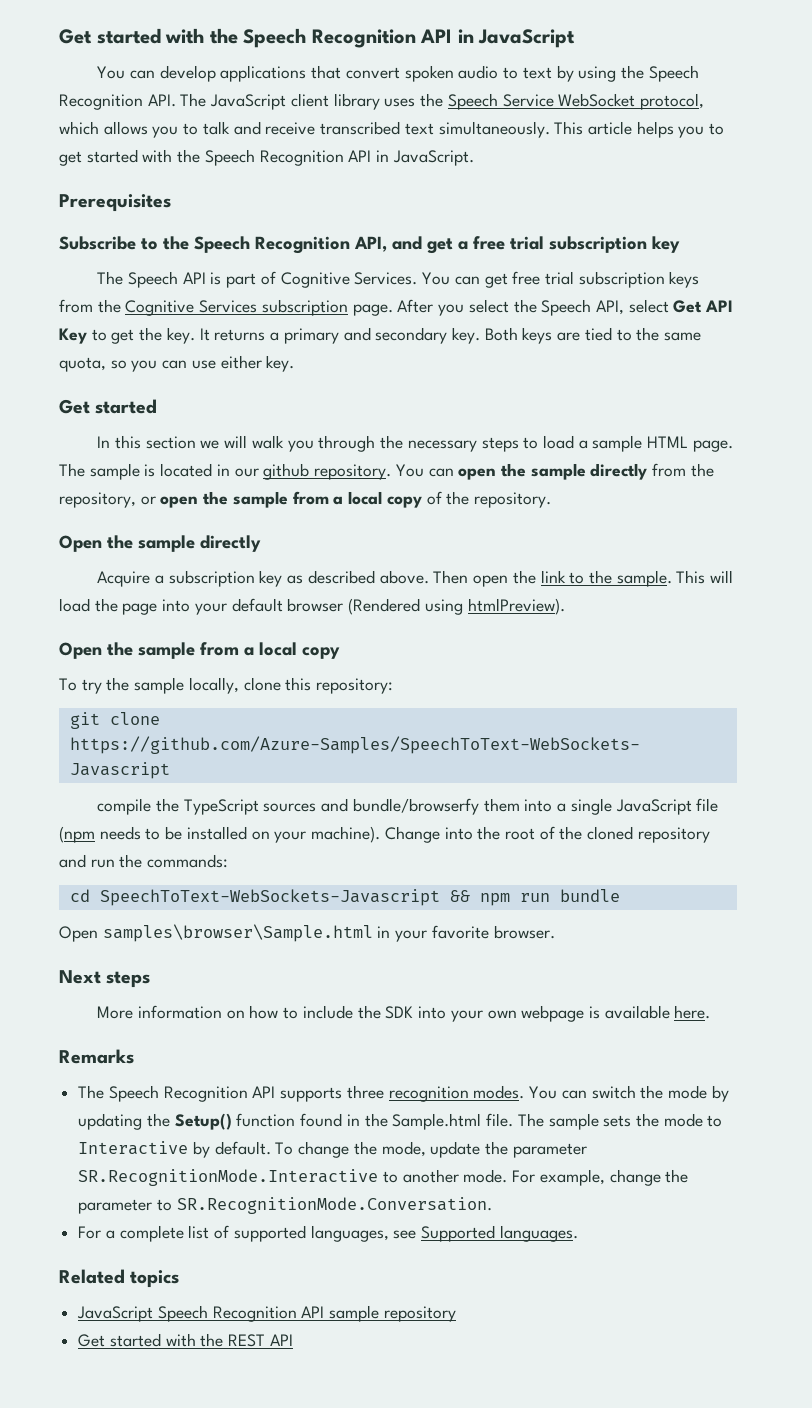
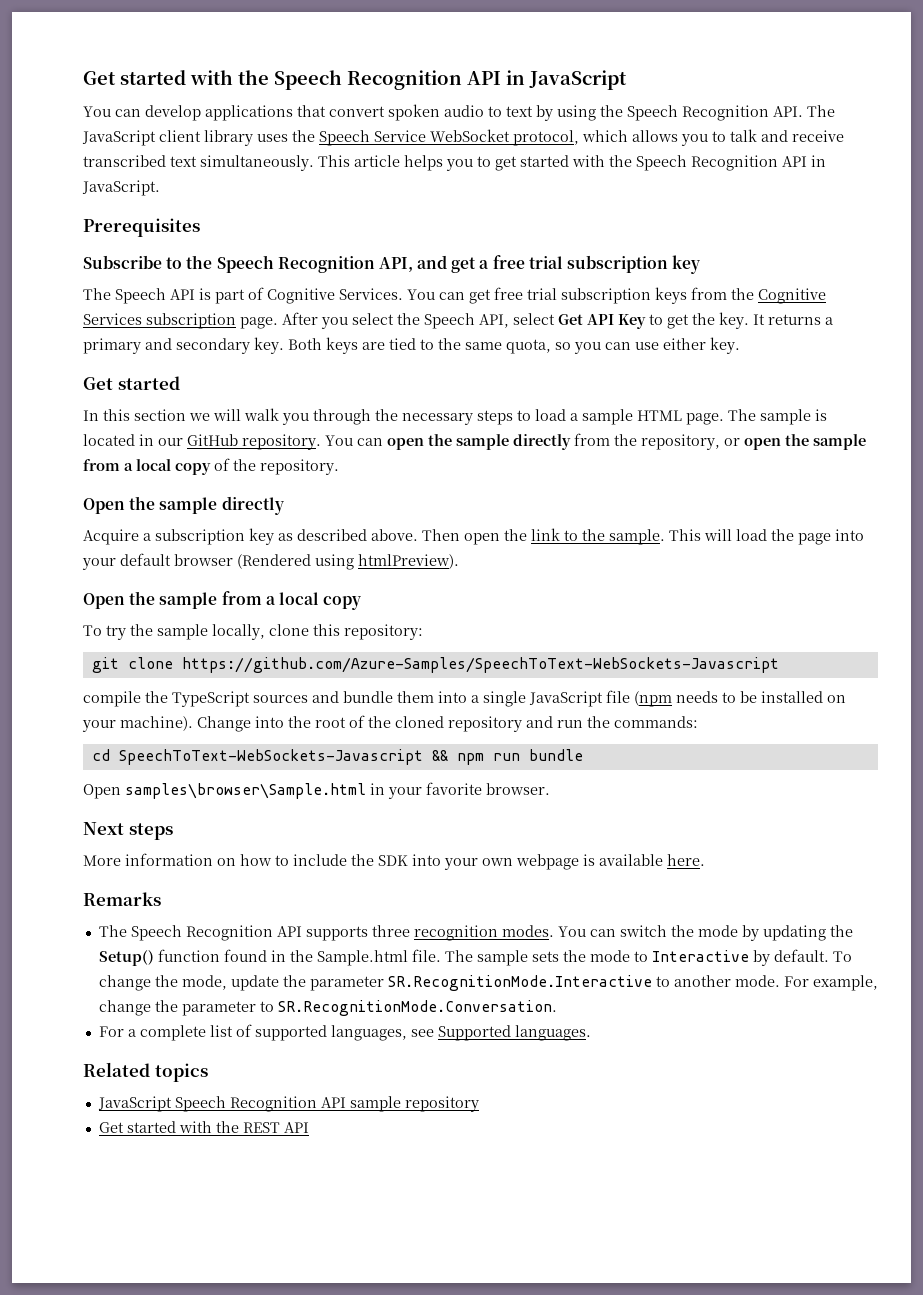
- The sample is located in our github repository.
+ The sample is located in our GitHub repository.
- compile the TypeScript sources and bundle/browserfy them into a single JavaScript file (npm needs to be installed on your machine).
+ compile the TypeScript sources and bundle them into a single JavaScript file (npm needs to be installed on your machine).

